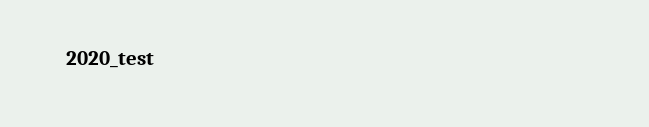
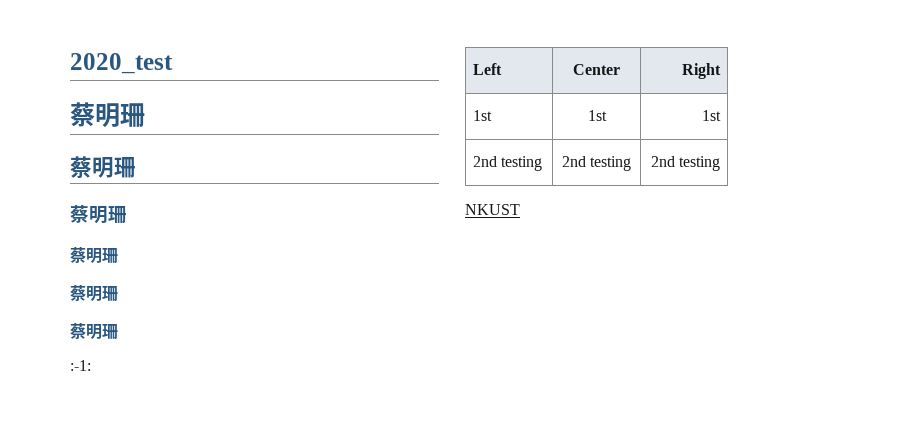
  2020_test
+ 蔡明珊
+ 蔡明珊
+ 蔡明珊
+ 蔡明珊
+ 蔡明珊
+ 蔡明珊
+ :-1:
+ Left | Center | Right
+ 1st | 1st | 1st
+ 2nd testing | 2nd testing | 2nd testing
+ NKUST

